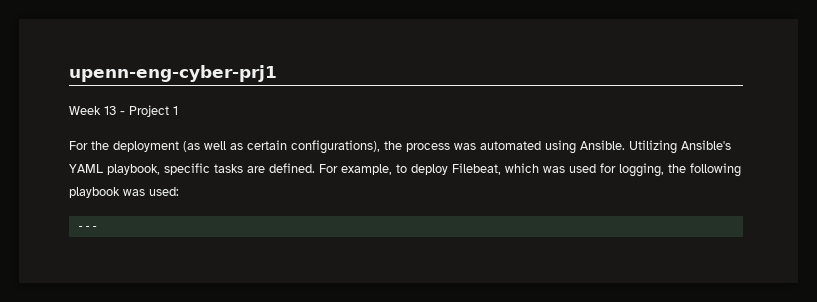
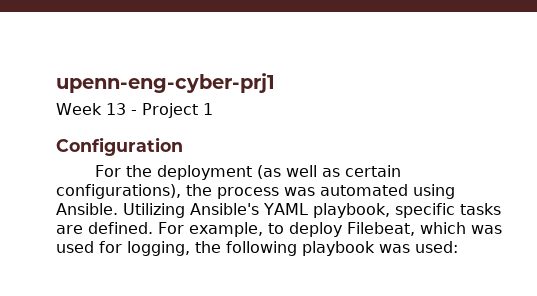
+ Configuration
- ---

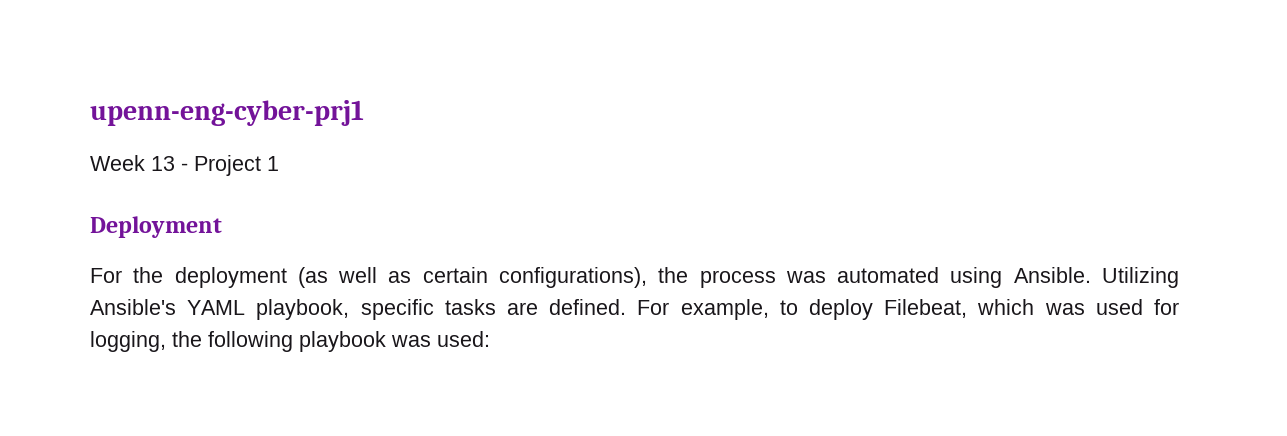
- Configuration
+ Deployment

